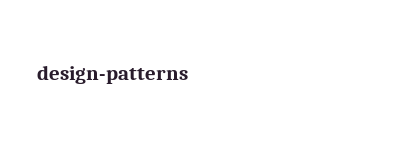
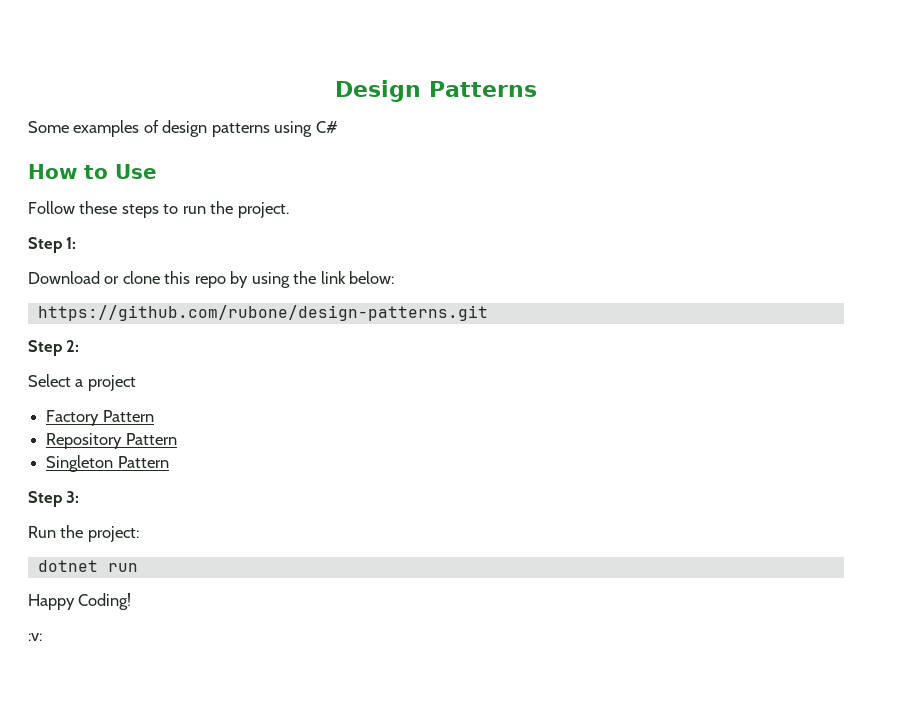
- design-patterns
+ Design Patterns
+ Some examples of design patterns using C#
+ How to Use
+ Follow these steps to run the project.
+ Step 1:
+ Download or clone this repo by using the link below:
+ https://github.com/rubone/design-patterns.git
+ Step 2:
+ Select a project
+ Factory Pattern
+ Repository Pattern
+ Singleton Pattern
+ Step 3:
+ Run the project:
+ dotnet run
+ Happy Coding!
+ :v:

